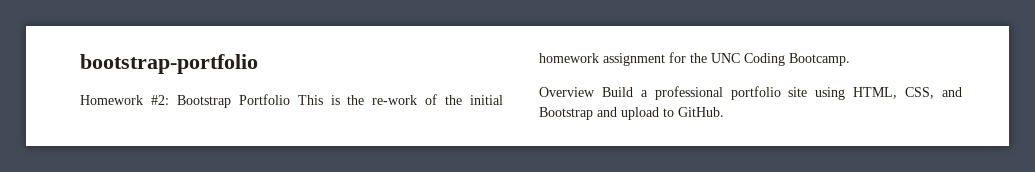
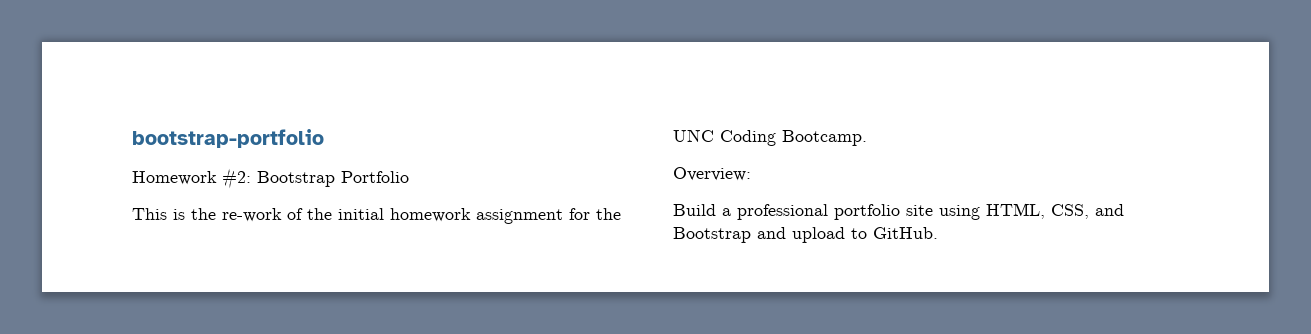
- Homework #2: Bootstrap Portfolio This is the re-work of the initial homework assignment for the UNC Coding Bootcamp.
+ Homework #2: Bootstrap Portfolio
+ This is the re-work of the initial homework assignment for the UNC Coding Bootcamp.
- Overview Build a professional portfolio site using HTML, CSS, and Bootstrap and upload to GitHub.
+ Overview:
+ Build a professional portfolio site using HTML, CSS, and Bootstrap and upload to GitHub.

